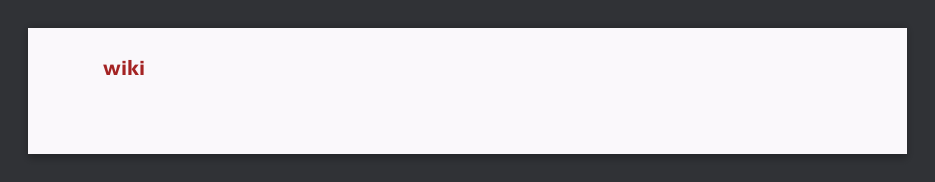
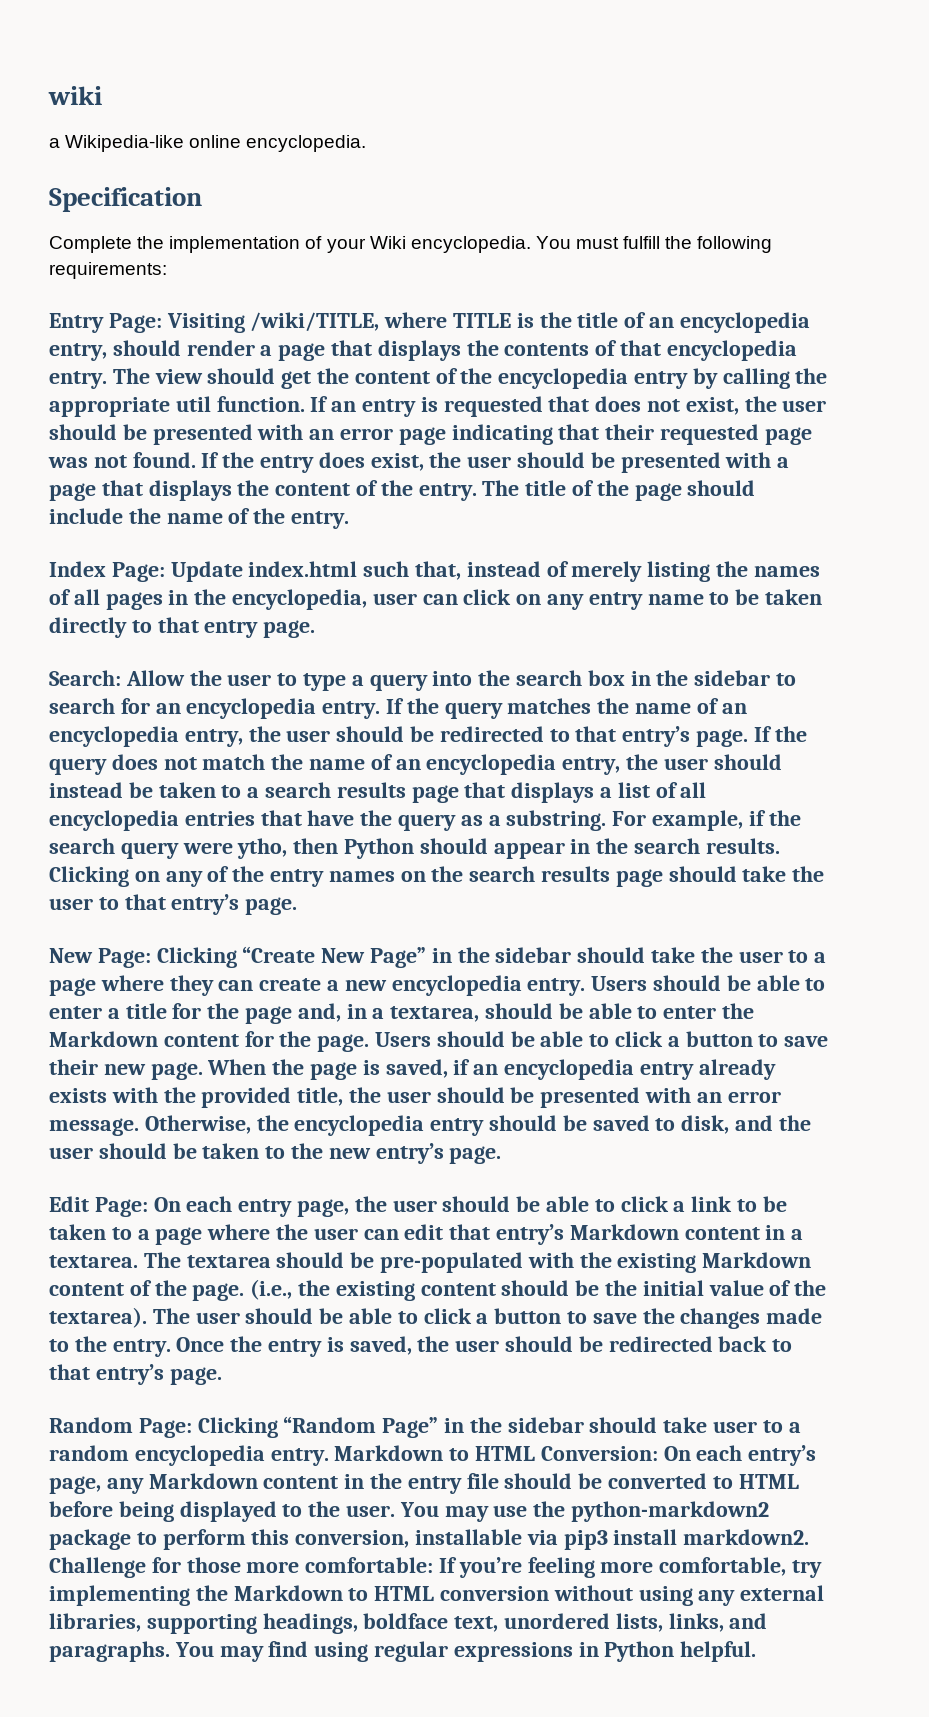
+ a Wikipedia-like online encyclopedia.
+ Specification
+ Complete the implementation of your Wiki encyclopedia. You must fulfill the following requirements:
+ Entry Page: Visiting /wiki/TITLE, where TITLE is the title of an encyclopedia entry, should render a page that displays the contents of that encyclopedia entry. The view should get the content of the encyclopedia entry by calling the appropriate util function. If an entry is requested that does not exist, the user should be presented with an error page indicating that their requested page was not found. If the entry does exist, the user should be presented with a page that displays the content of the entry. The title of the page should include the name of the entry.
+ Index Page: Update index.html such that, instead of merely listing the names of all pages in the encyclopedia, user can click on any entry name to be taken directly to that entry page.
+ Search: Allow the user to type a query into the search box in the sidebar to search for an encyclopedia entry. If the query matches the name of an encyclopedia entry, the user should be redirected to that entry’s page. If the query does not match the name of an encyclopedia entry, the user should instead be taken to a search results page that displays a list of all encyclopedia entries that have the query as a substring. For example, if the search query were ytho, then Python should appear in the search results. Clicking on any of the entry names on the search results page should take the user to that entry’s page.
+ New Page: Clicking “Create New Page” in the sidebar should take the user to a page where they can create a new encyclopedia entry. Users should be able to enter a title for the page and, in a textarea, should be able to enter the Markdown content for the page. Users should be able to click a button to save their new page. When the page is saved, if an encyclopedia entry already exists with the provided title, the user should be presented with an error message. Otherwise, the encyclopedia entry should be saved to disk, and the user should be taken to the new entry’s page.
+ Edit Page: On each entry page, the user should be able to click a link to be taken to a page where the user can edit that entry’s Markdown content in a textarea. The textarea should be pre-populated with the existing Markdown content of the page. (i.e., the existing content should be the initial value of the textarea). The user should be able to click a button to save the changes made to the entry. Once the entry is saved, the user should be redirected back to that entry’s page.
+ Random Page: Clicking “Random Page” in the sidebar should take user to a random encyclopedia entry. Markdown to HTML Conversion: On each entry’s page, any Markdown content in the entry file should be converted to HTML before being displayed to the user. You may use the python-markdown2 package to perform this conversion, installable via pip3 install markdown2. Challenge for those more comfortable: If you’re feeling more comfortable, try implementing the Markdown to HTML conversion without using any external libraries, supporting headings, boldface text, unordered lists, links, and paragraphs. You may find using regular expressions in Python helpful.

